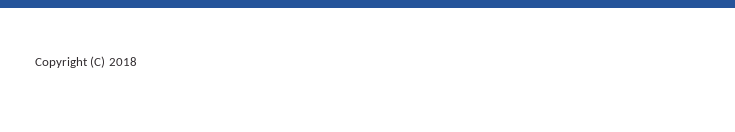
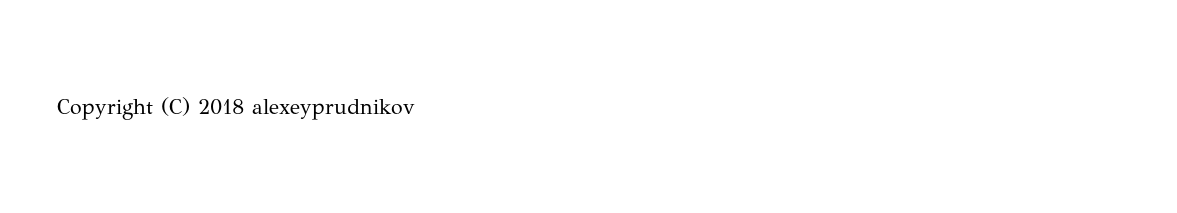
- Copyright (C) 2018
+ Copyright (C) 2018 alexeyprudnikov

